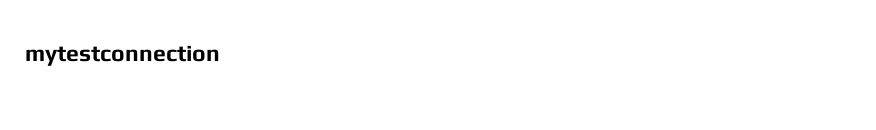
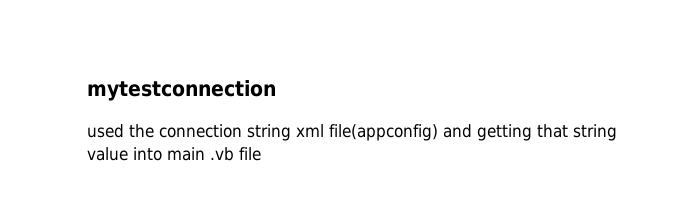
+ used the connection string xml file(appconfig) and getting that string value into main .vb file

